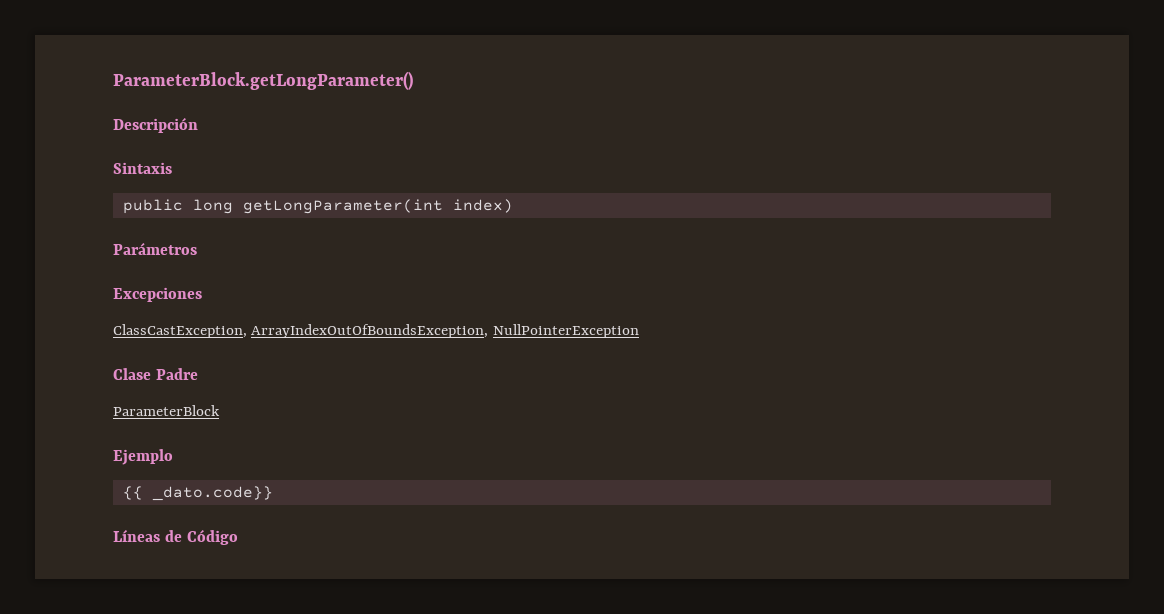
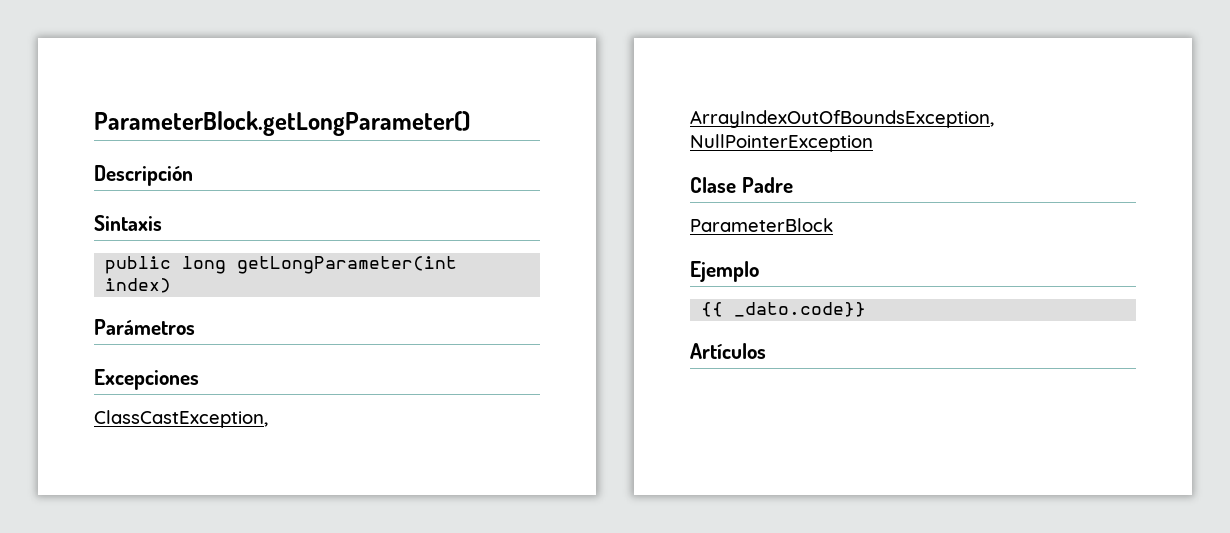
- Líneas de Código
+ Artículos

